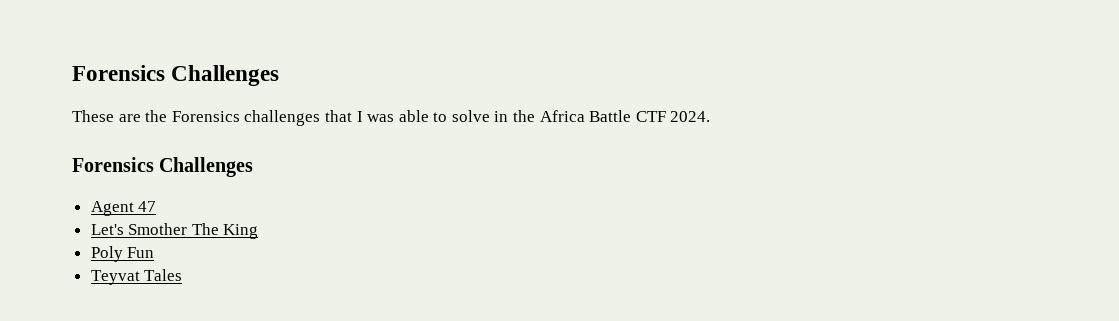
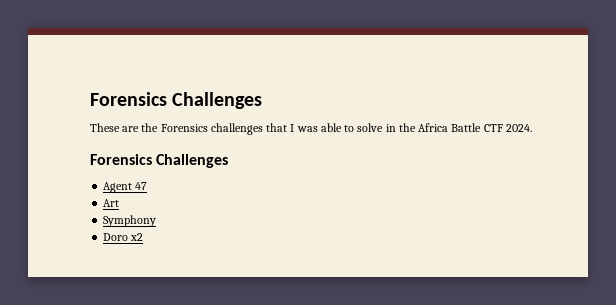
- Let's Smother The King
- Poly Fun
- Teyvat Tales
+ Art
+ Symphony
+ Doro x2

